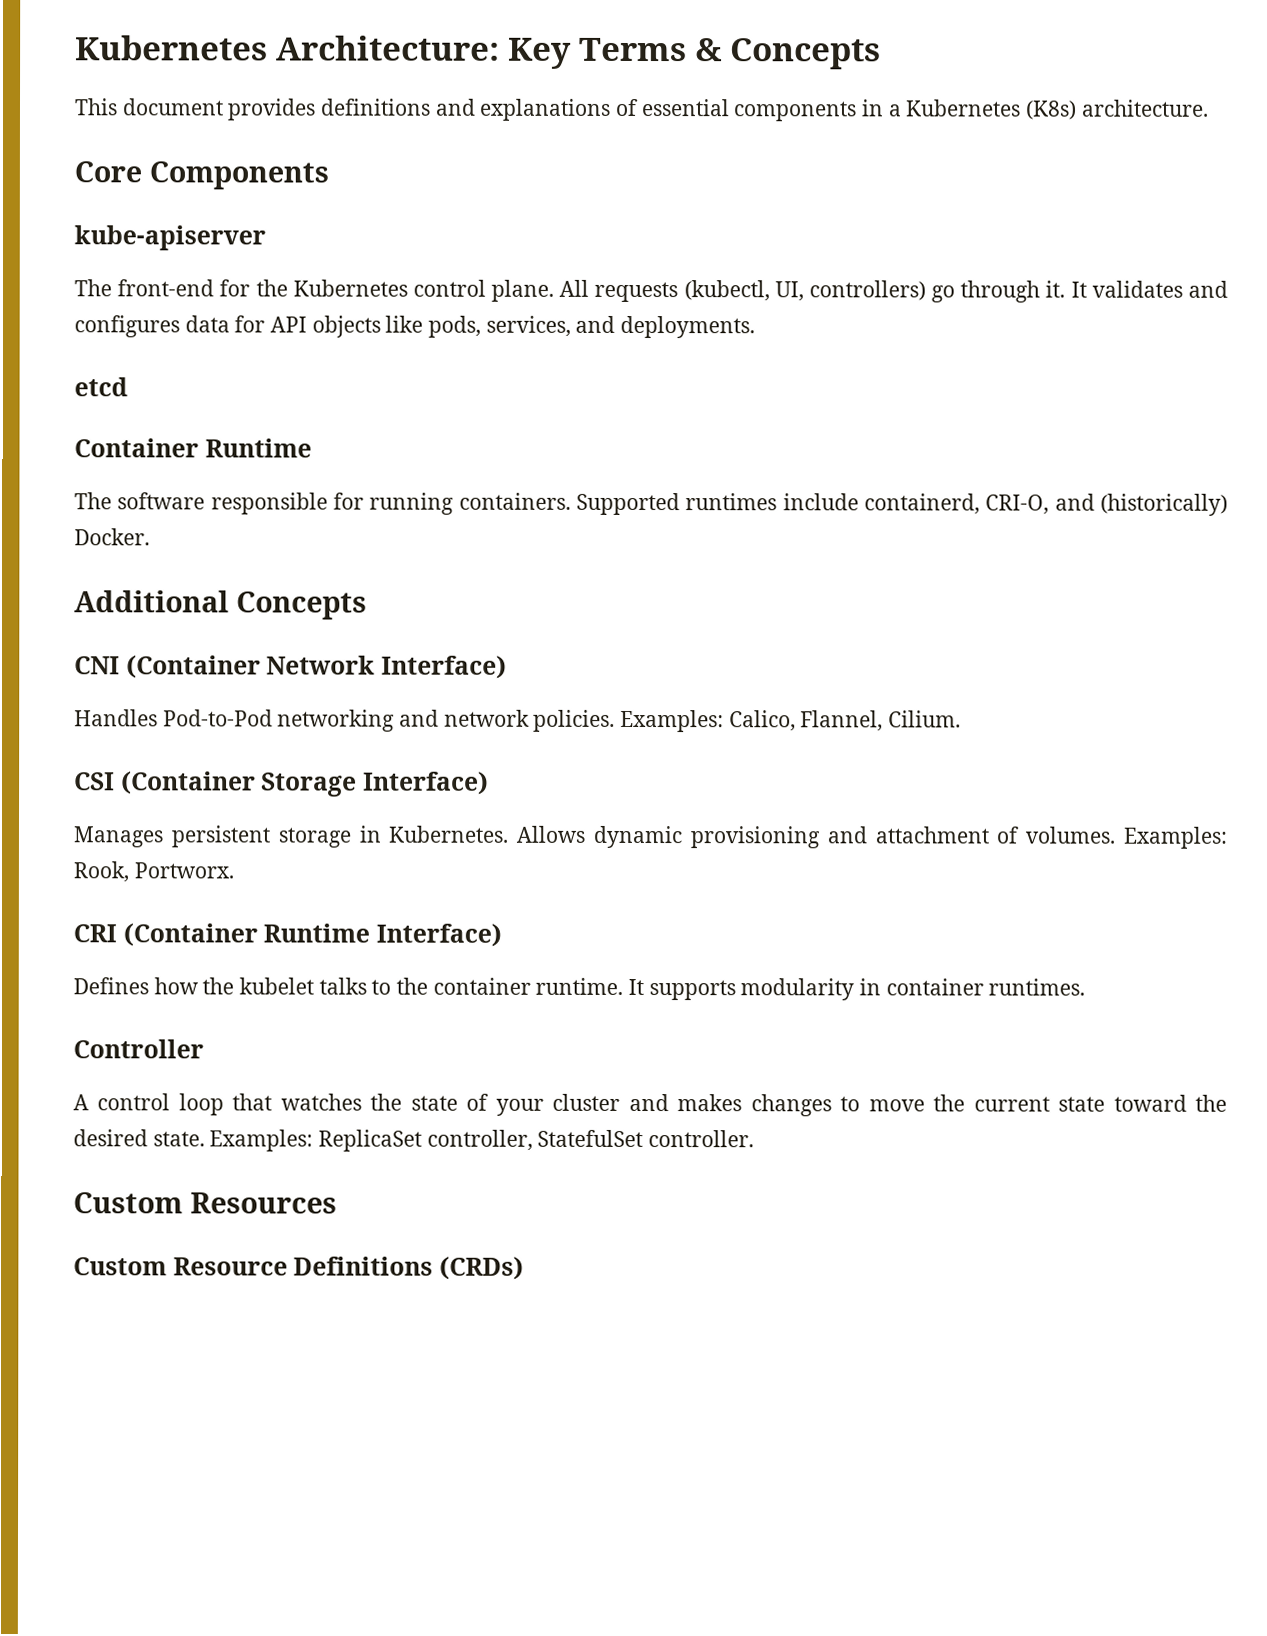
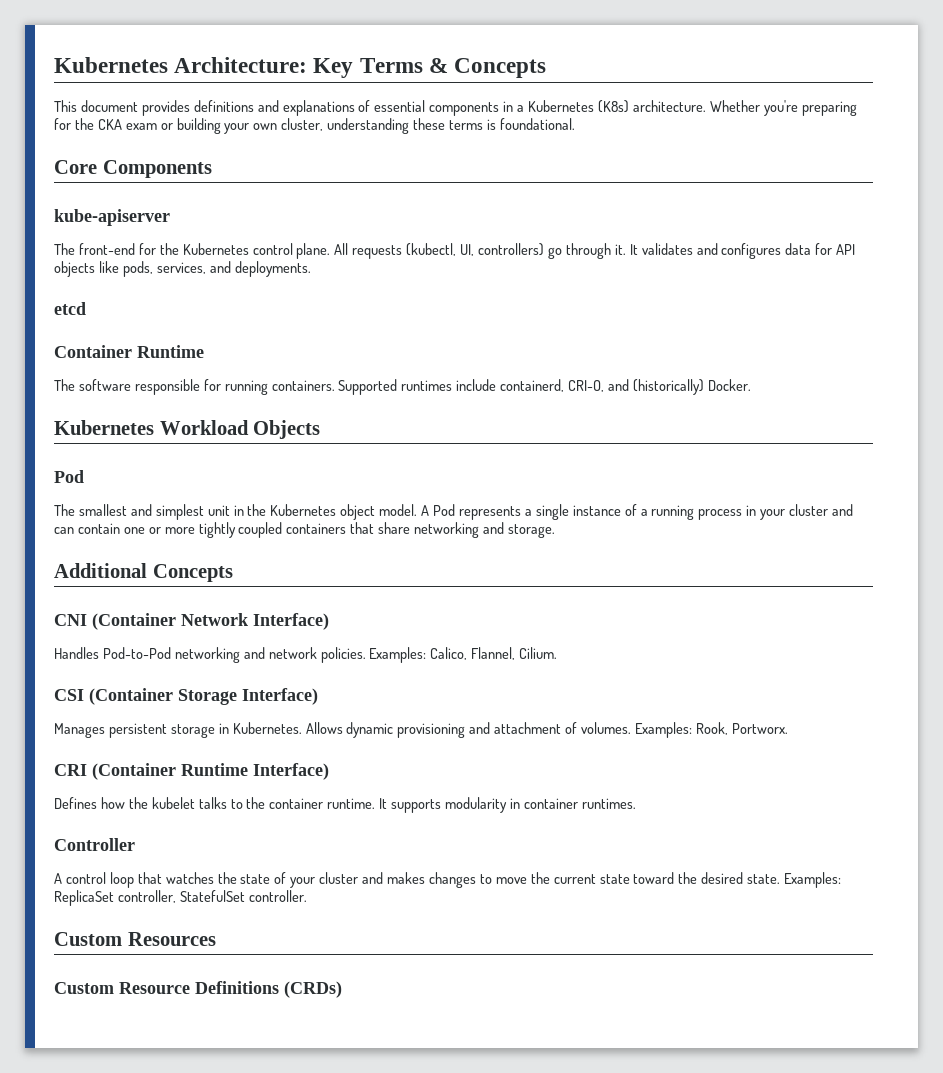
+ Whether you're preparing for the CKA exam or building your own cluster, understanding these terms is foundational.
+ Kubernetes Workload Objects
+ Pod
+ The smallest and simplest unit in the Kubernetes object model. A Pod represents a single instance of a running process in your cluster and can contain one or more tightly coupled containers that share networking and storage.

